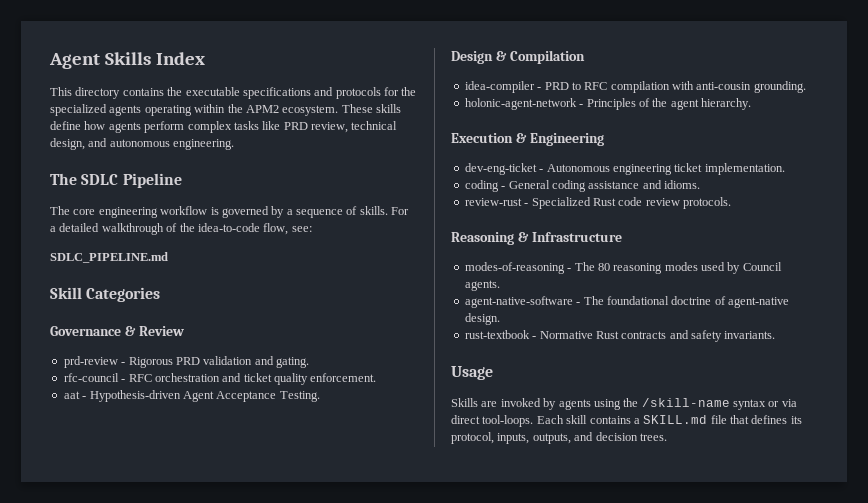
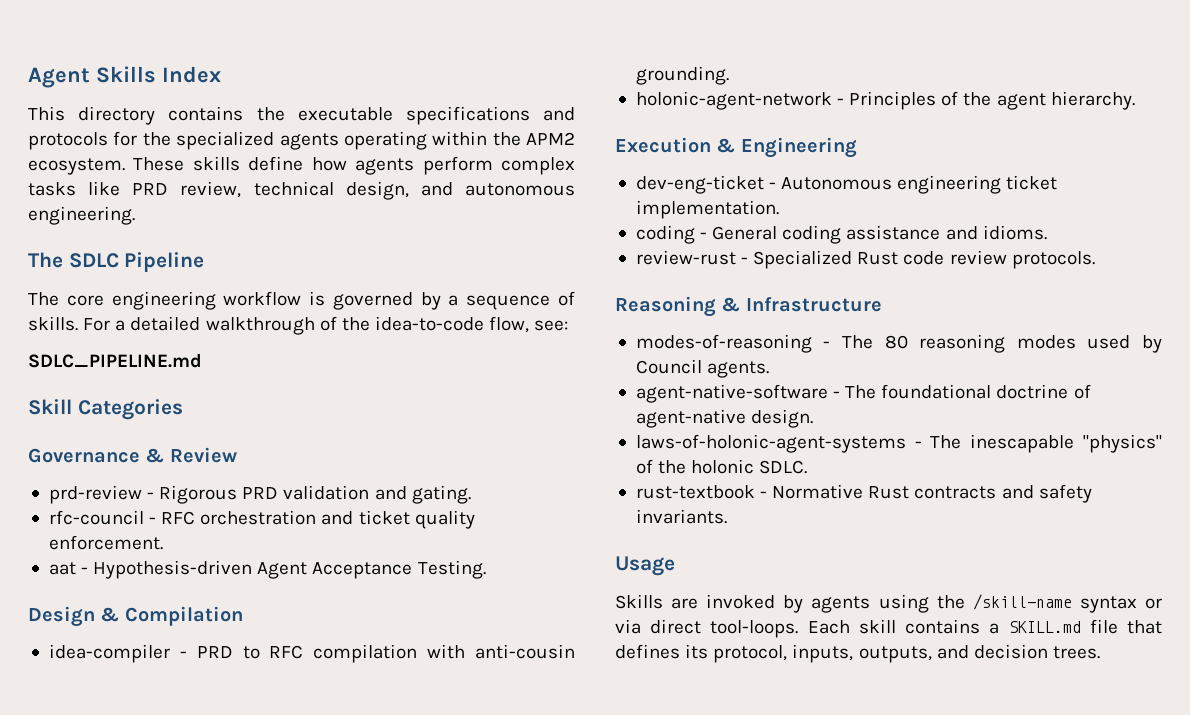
+ laws-of-holonic-agent-systems - The inescapable "physics" of the holonic SDLC.

